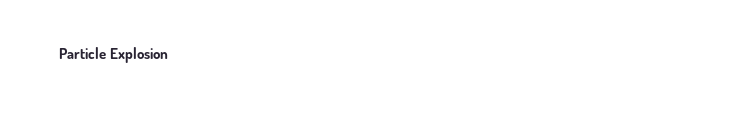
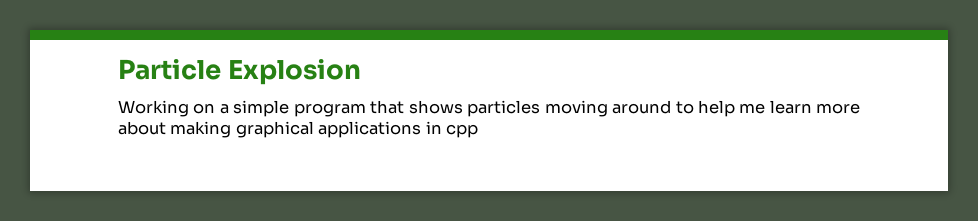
+ Working on a simple program that shows particles moving around to help me learn more about making graphical applications in cpp

